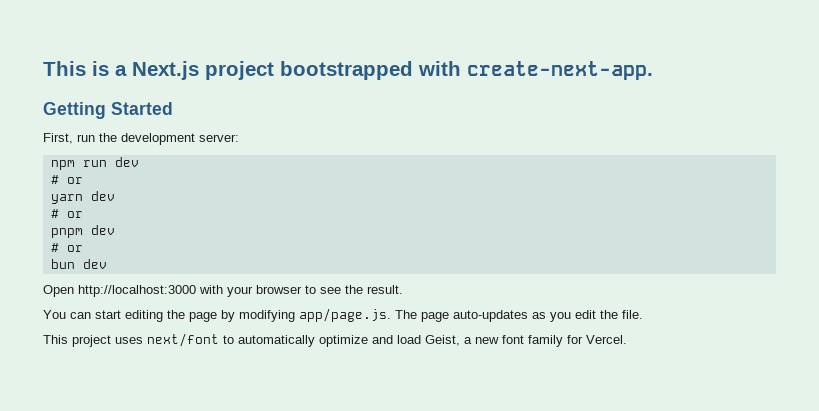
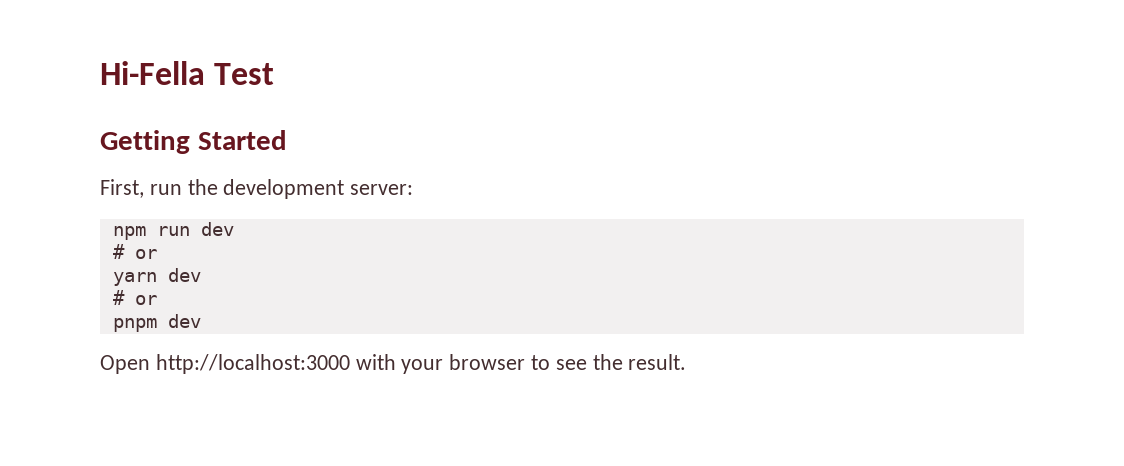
- This is a Next.js project bootstrapped with create-next-app.
+ Hi-Fella Test
  pnpm dev
- # or
- bun dev
- You can start editing the page by modifying app/page.js. The page auto-updates as you edit the file.
- This project uses next/font to automatically optimize and load Geist, a new font family for Vercel.

